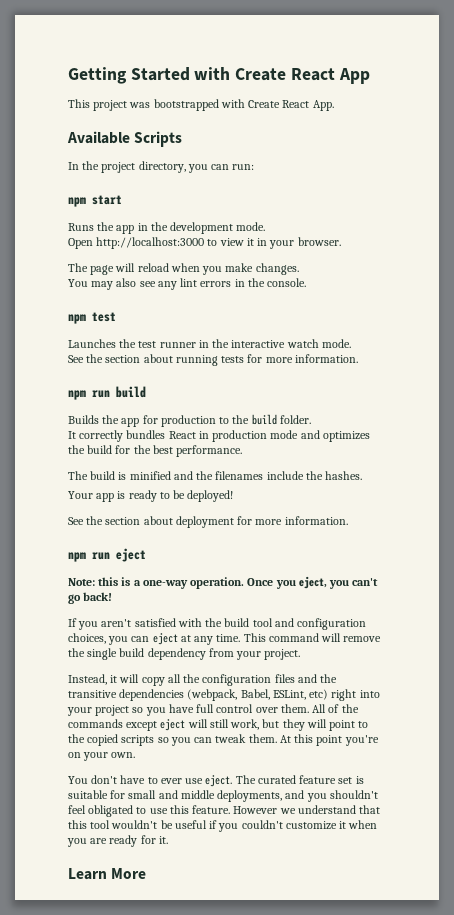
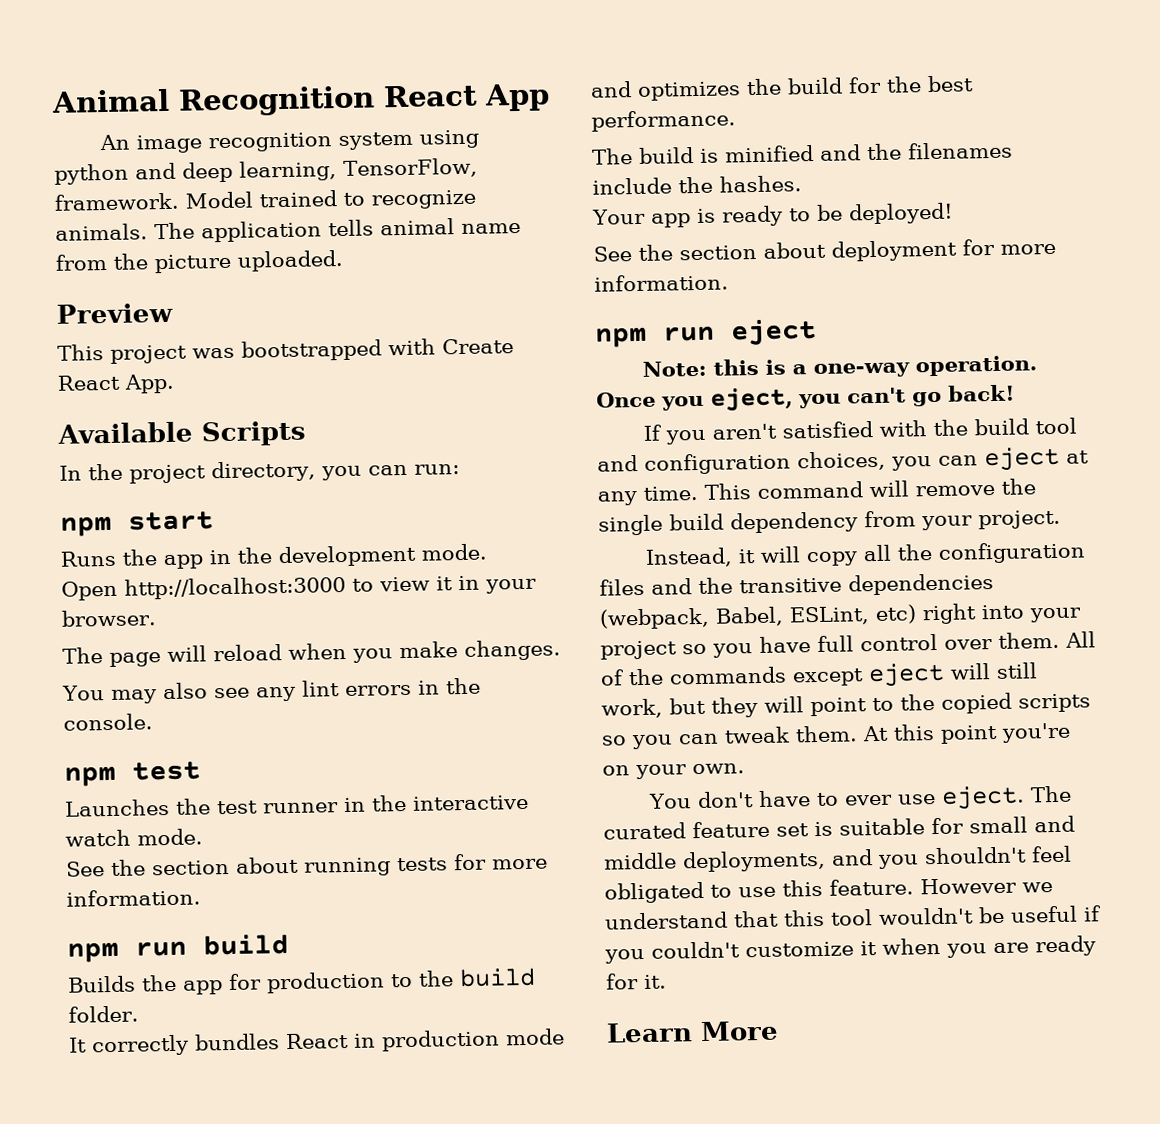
- Getting Started with Create React App
+ Animal Recognition React App
+ An image recognition system using python and deep learning, TensorFlow, framework. Model trained to recognize animals. The application tells animal name from the picture uploaded.
+ Preview

